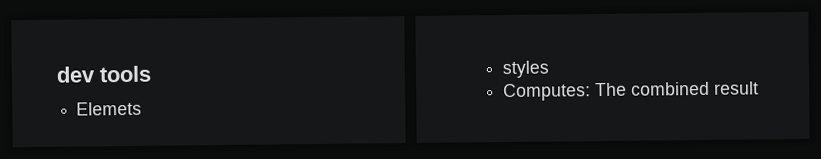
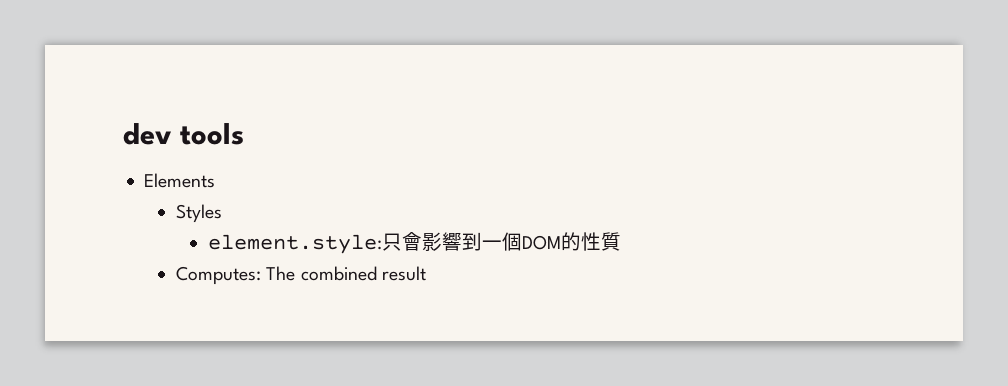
- Elemets
- styles
+ Elements
+ Styles
+ element.style:只會影響到一個DOM的性質

